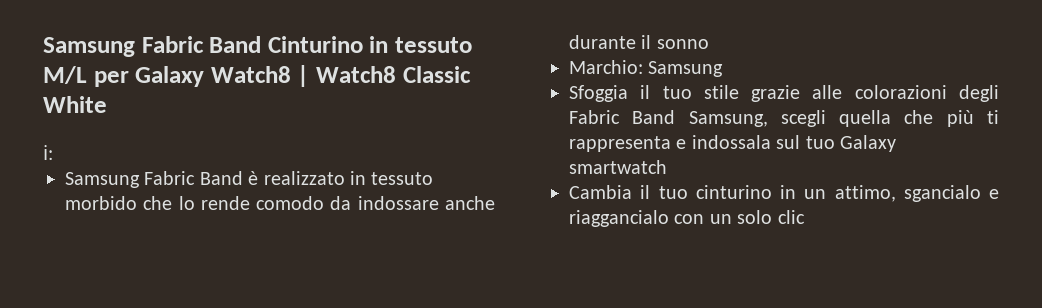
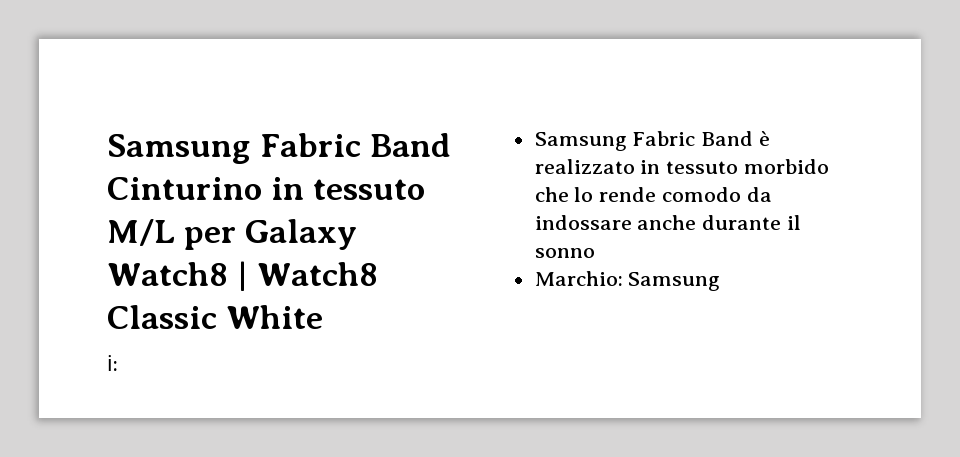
- Sfoggia il tuo stile grazie alle colorazioni degli Fabric Band Samsung, scegli quella che più ti rappresenta e indossala sul tuo Galaxy smartwatch
- Cambia il tuo cinturino in un attimo, sgancialo e riaggancialo con un solo clic

